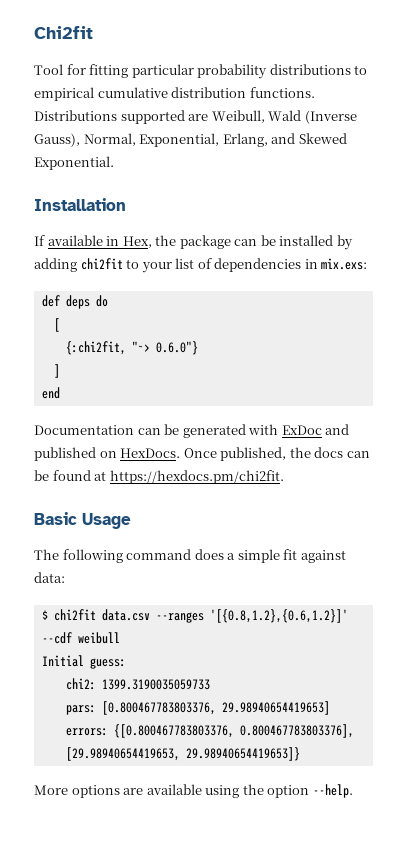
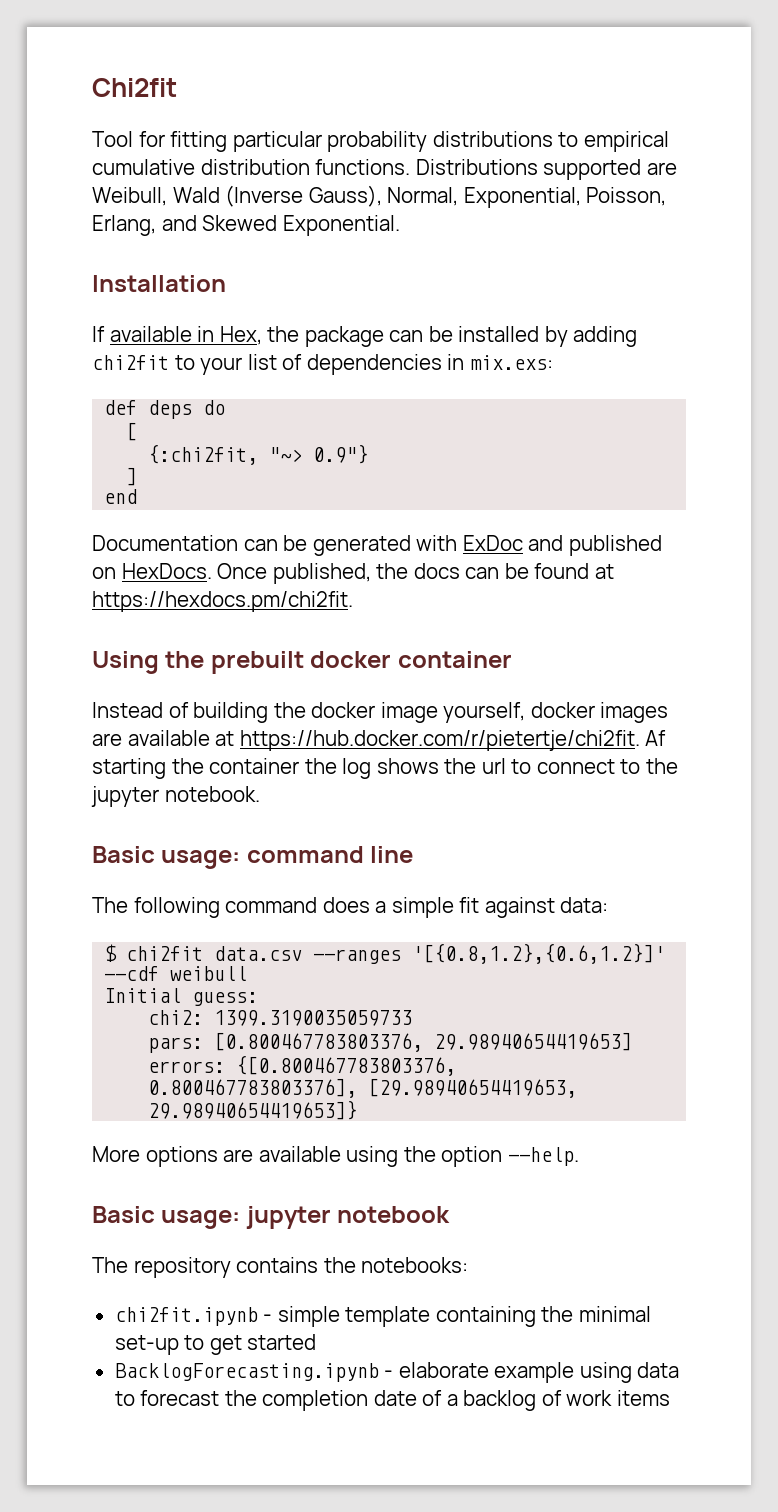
- Distributions supported are Weibull, Wald (Inverse Gauss), Normal, Exponential, Erlang, and Skewed Exponential.
+ Distributions supported are Weibull, Wald (Inverse Gauss), Normal, Exponential, Poisson, Erlang, and Skewed Exponential.
- {:chi2fit, "~> 0.6.0"}
+ {:chi2fit, "~> 0.9"}
- Basic Usage
+ Using the prebuilt docker container
+ Instead of building the docker image yourself, docker images are available at https://hub.docker.com/r/pietertje/chi2fit. Af starting the container the log shows the url to connect to the jupyter notebook.
+ Basic usage: command line
+ Basic usage: jupyter notebook
+ The repository contains the notebooks:
+ chi2fit.ipynb - simple template containing the minimal set-up to get started
+ BacklogForecasting.ipynb - elaborate example using data to forecast the completion date of a backlog of work items

